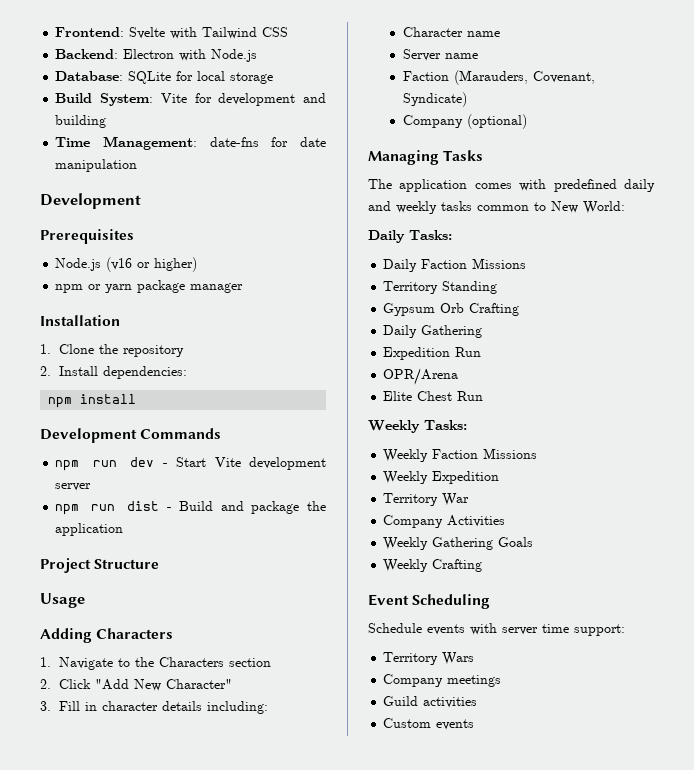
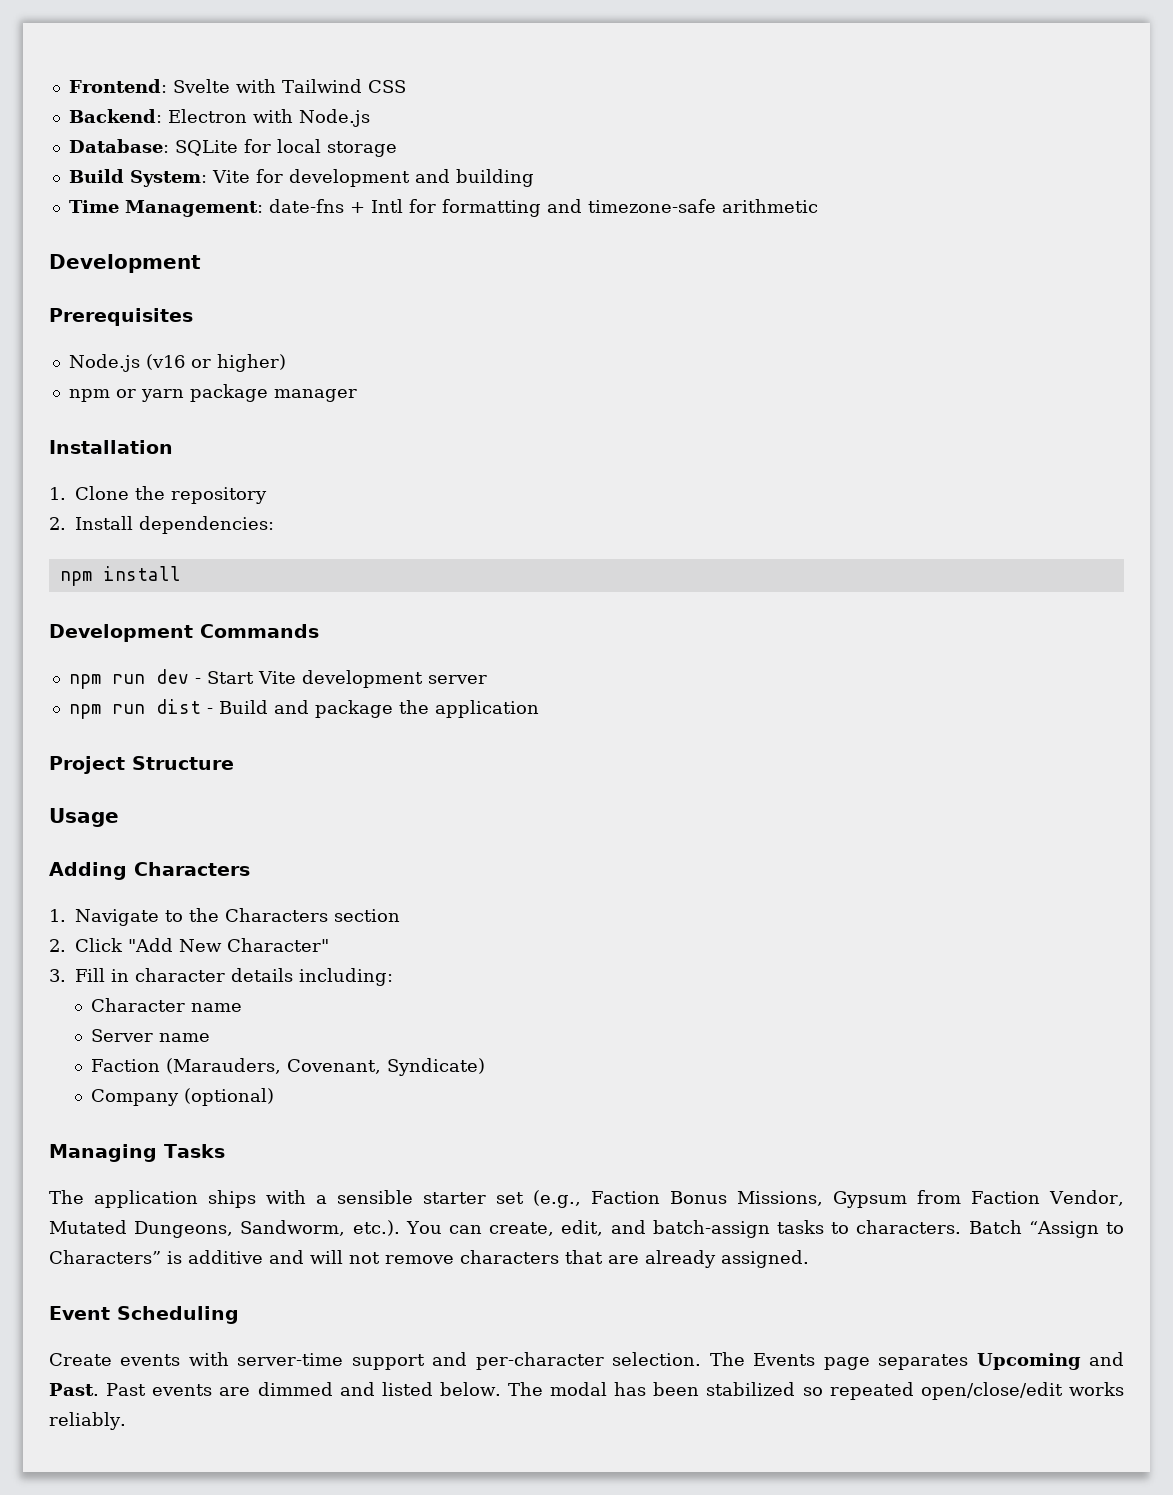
- Time Management: date-fns for date manipulation
+ Time Management: date-fns + Intl for formatting and timezone-safe arithmetic
- The application comes with predefined daily and weekly tasks common to New World:
- Daily Tasks:
- Daily Faction Missions
- Territory Standing
- Gypsum Orb Crafting
- Daily Gathering
- Expedition Run
- OPR/Arena
- Elite Chest Run
- Weekly Tasks:
- Weekly Faction Missions
- Weekly Expedition
- Territory War
- Company Activities
- Weekly Gathering Goals
- Weekly Crafting
+ The application ships with a sensible starter set (e.g., Faction Bonus Missions, Gypsum from Faction Vendor, Mutated Dungeons, Sandworm, etc.). You can create, edit, and batch-assign tasks to characters. Batch “Assign to Characters” is additive and will not remove characters that are already assigned.
- Schedule events with server time support:
- Territory Wars
- Company meetings
- Guild activities
- Custom events
+ Create events with server-time support and per-character selection. The Events page separates Upcoming and Past. Past events are dimmed and listed below. The modal has been stabilized so repeated open/close/edit works reliably.

